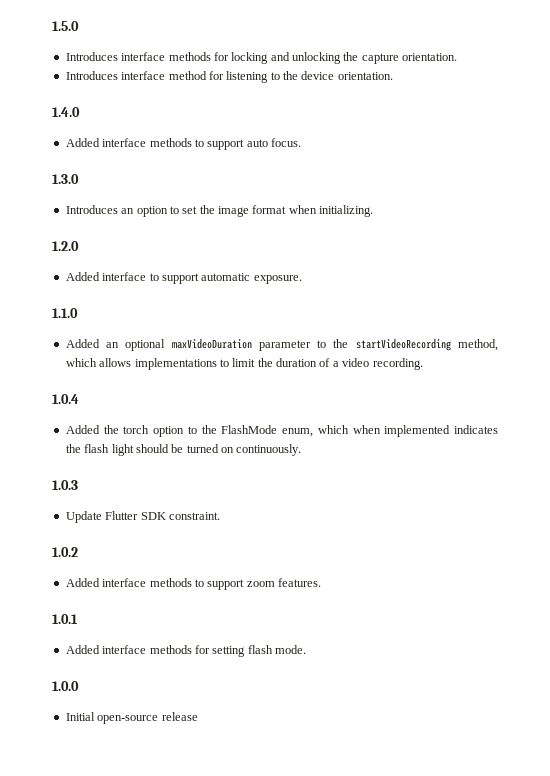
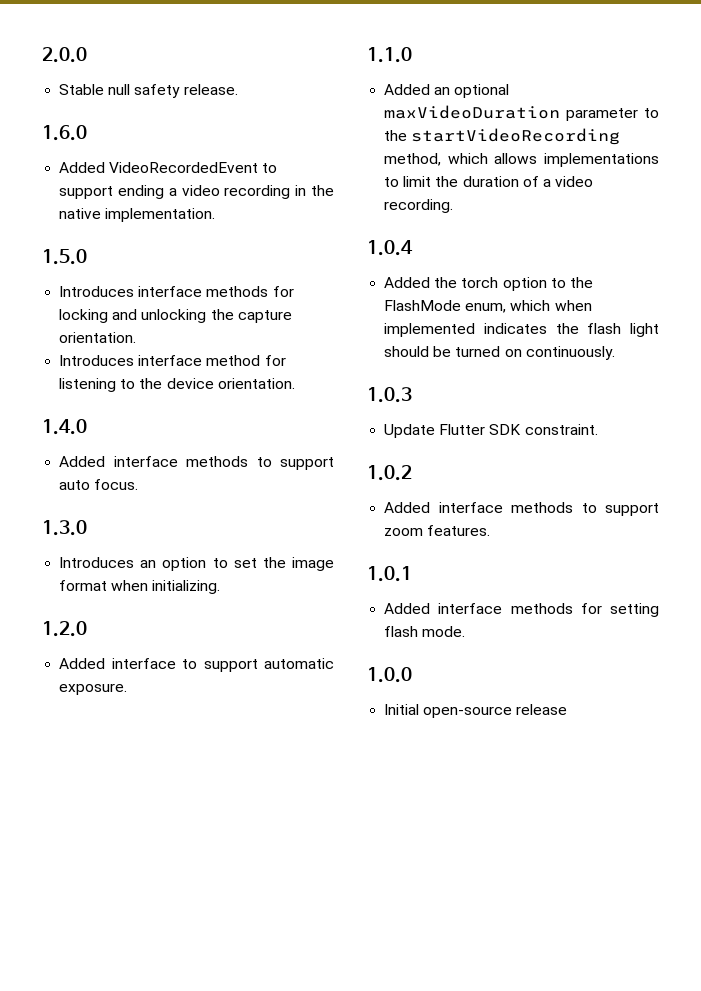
+ 2.0.0
+ Stable null safety release.
+ 1.6.0
+ Added VideoRecordedEvent to support ending a video recording in the native implementation.

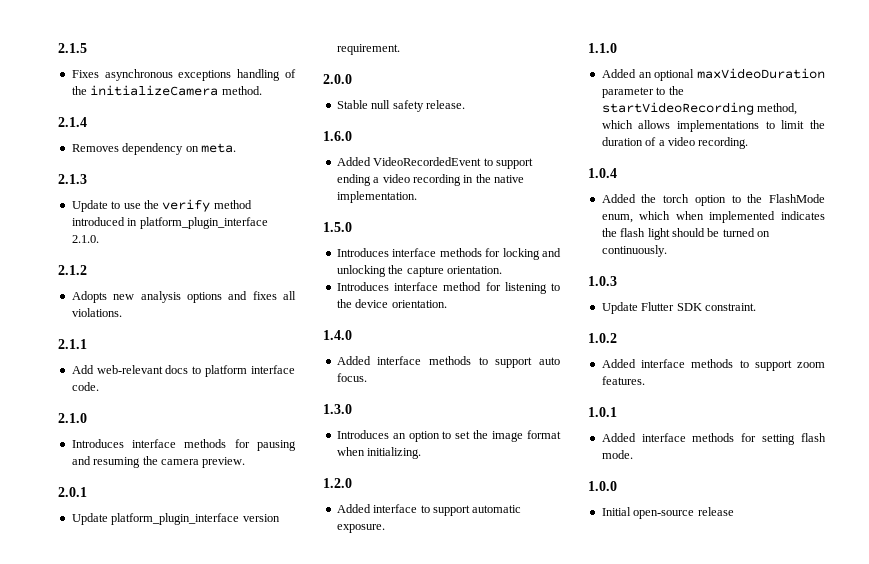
+ 2.1.5
+ Fixes asynchronous exceptions handling of the initializeCamera method.
+ 2.1.4
+ Removes dependency on meta.
+ 2.1.3
+ Update to use the verify method introduced in platform_plugin_interface 2.1.0.
+ 2.1.2
+ Adopts new analysis options and fixes all violations.
+ 2.1.1
+ Add web-relevant docs to platform interface code.
+ 2.1.0
+ Introduces interface methods for pausing and resuming the camera preview.
+ 2.0.1
+ Update platform_plugin_interface version requirement.

